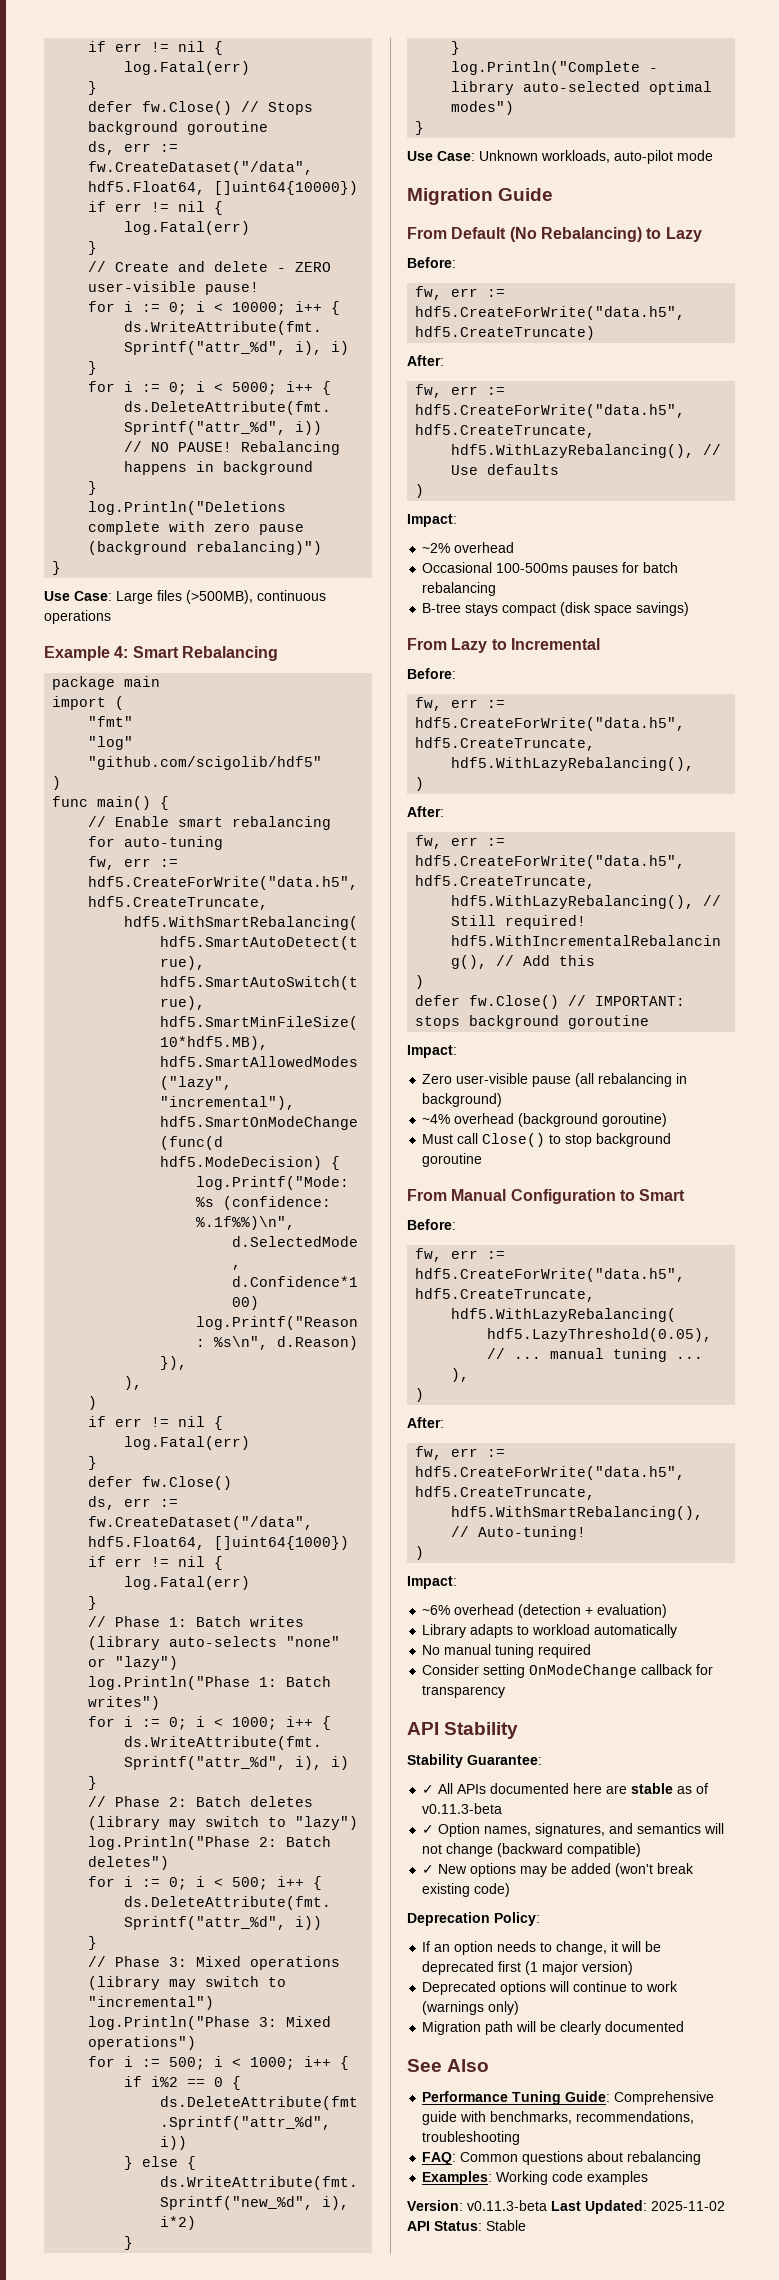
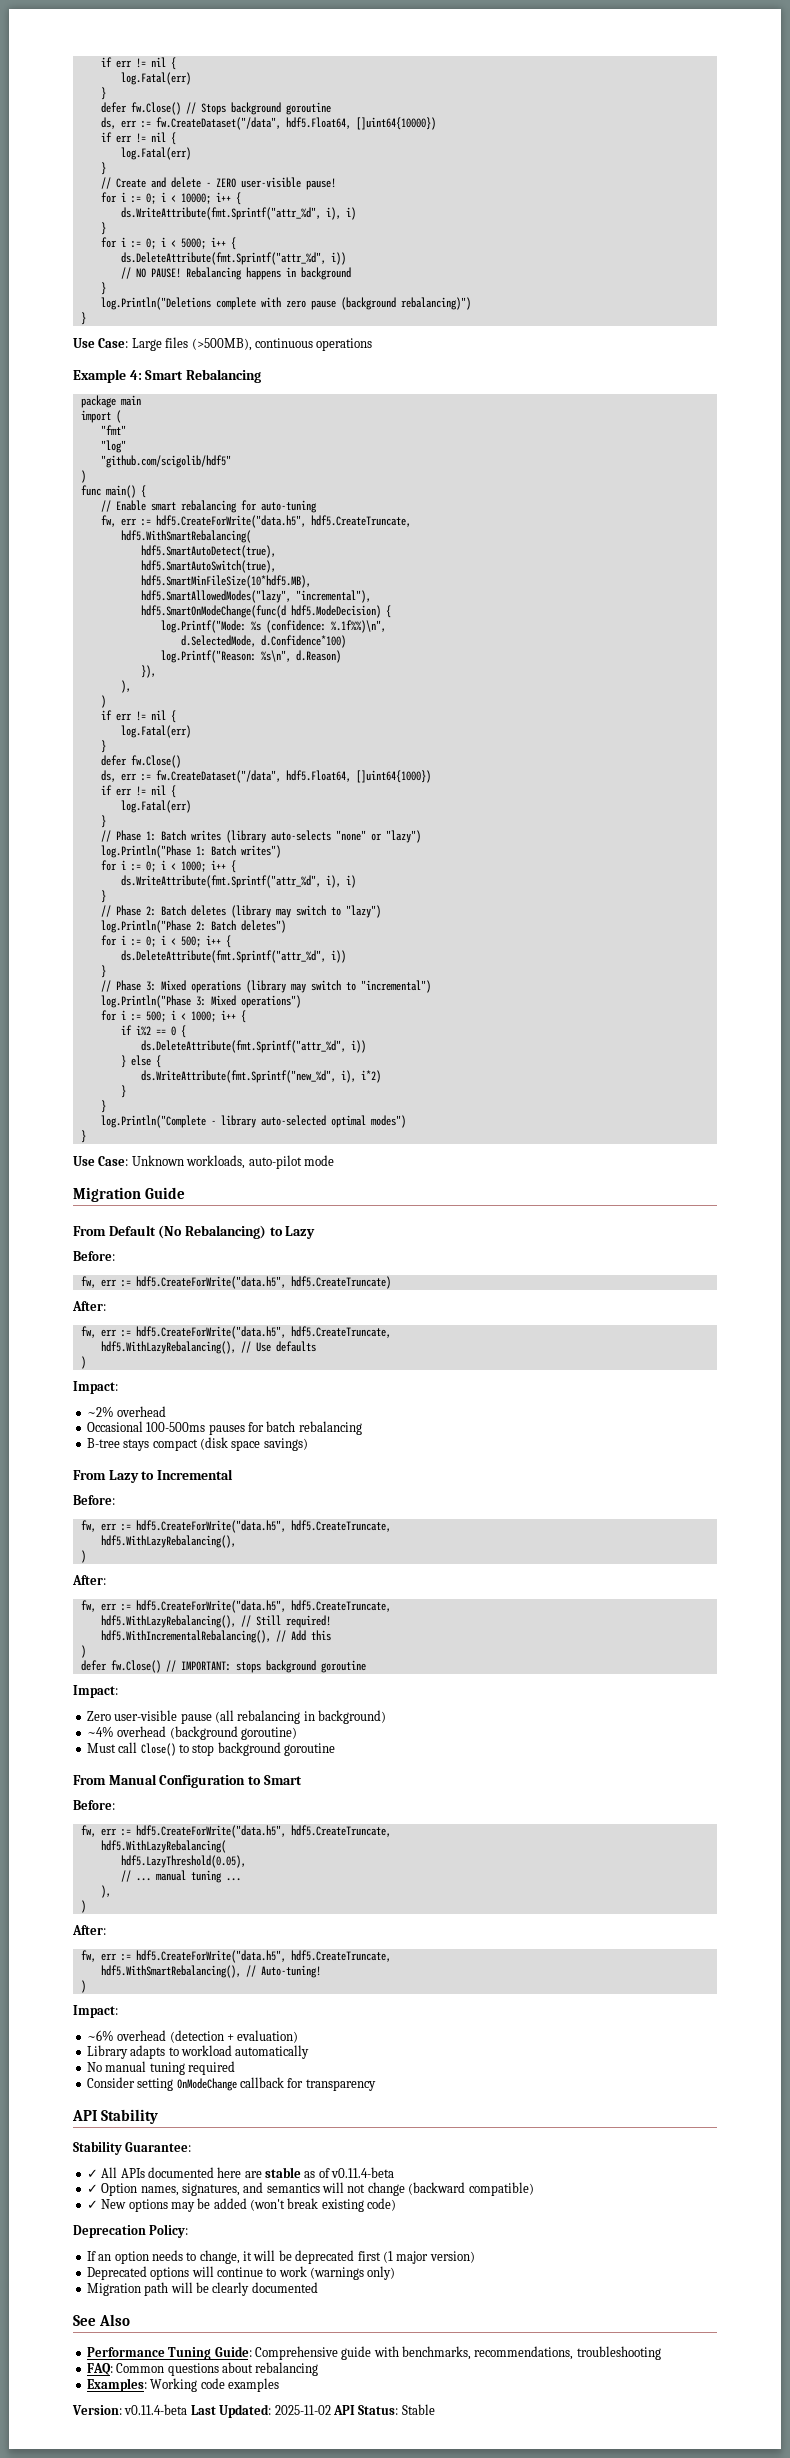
- ✓ All APIs documented here are stable as of v0.11.3-beta
+ ✓ All APIs documented here are stable as of v0.11.4-beta
- Version: v0.11.3-beta Last Updated: 2025-11-02 API Status: Stable
+ Version: v0.11.4-beta Last Updated: 2025-11-02 API Status: Stable

